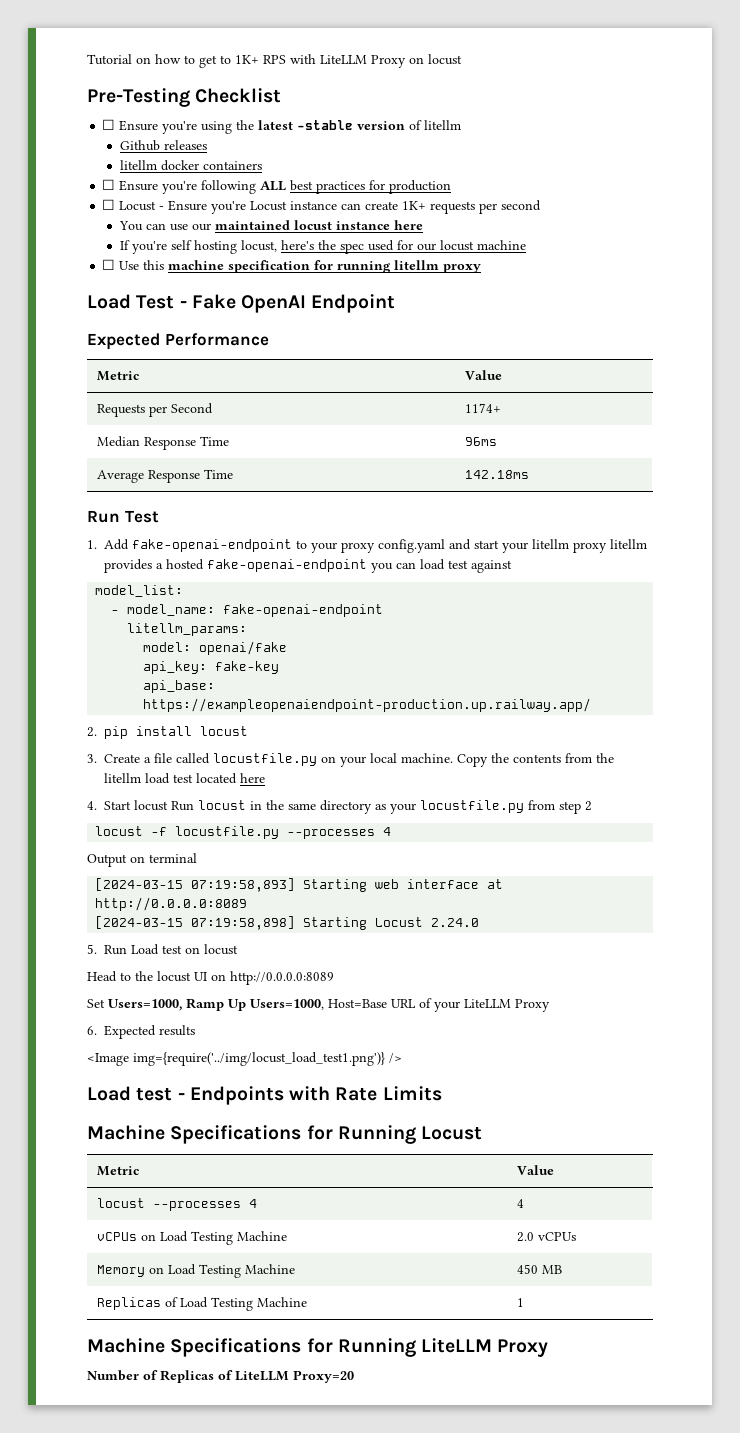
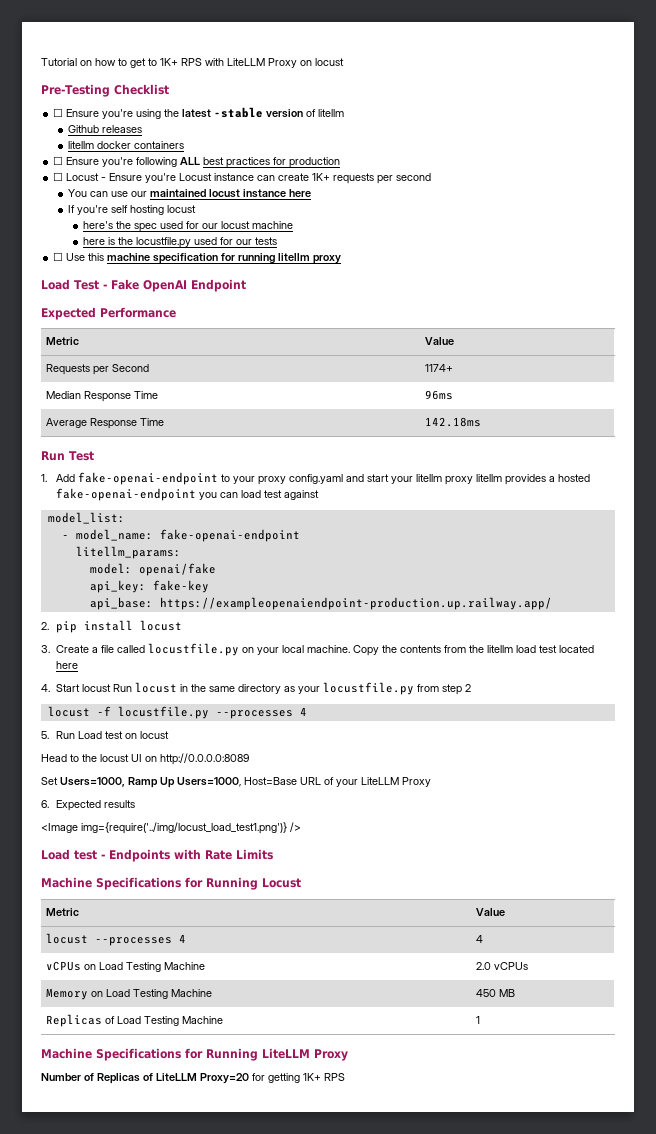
- If you're self hosting locust, here's the spec used for our locust machine
+ If you're self hosting locust
+ here's the spec used for our locust machine
+ here is the locustfile.py used for our tests
- Output on terminal
- [2024-03-15 07:19:58,893] Starting web interface at http://0.0.0.0:8089
- [2024-03-15 07:19:58,898] Starting Locust 2.24.0
- Number of Replicas of LiteLLM Proxy=20
+ Number of Replicas of LiteLLM Proxy=20 for getting 1K+ RPS

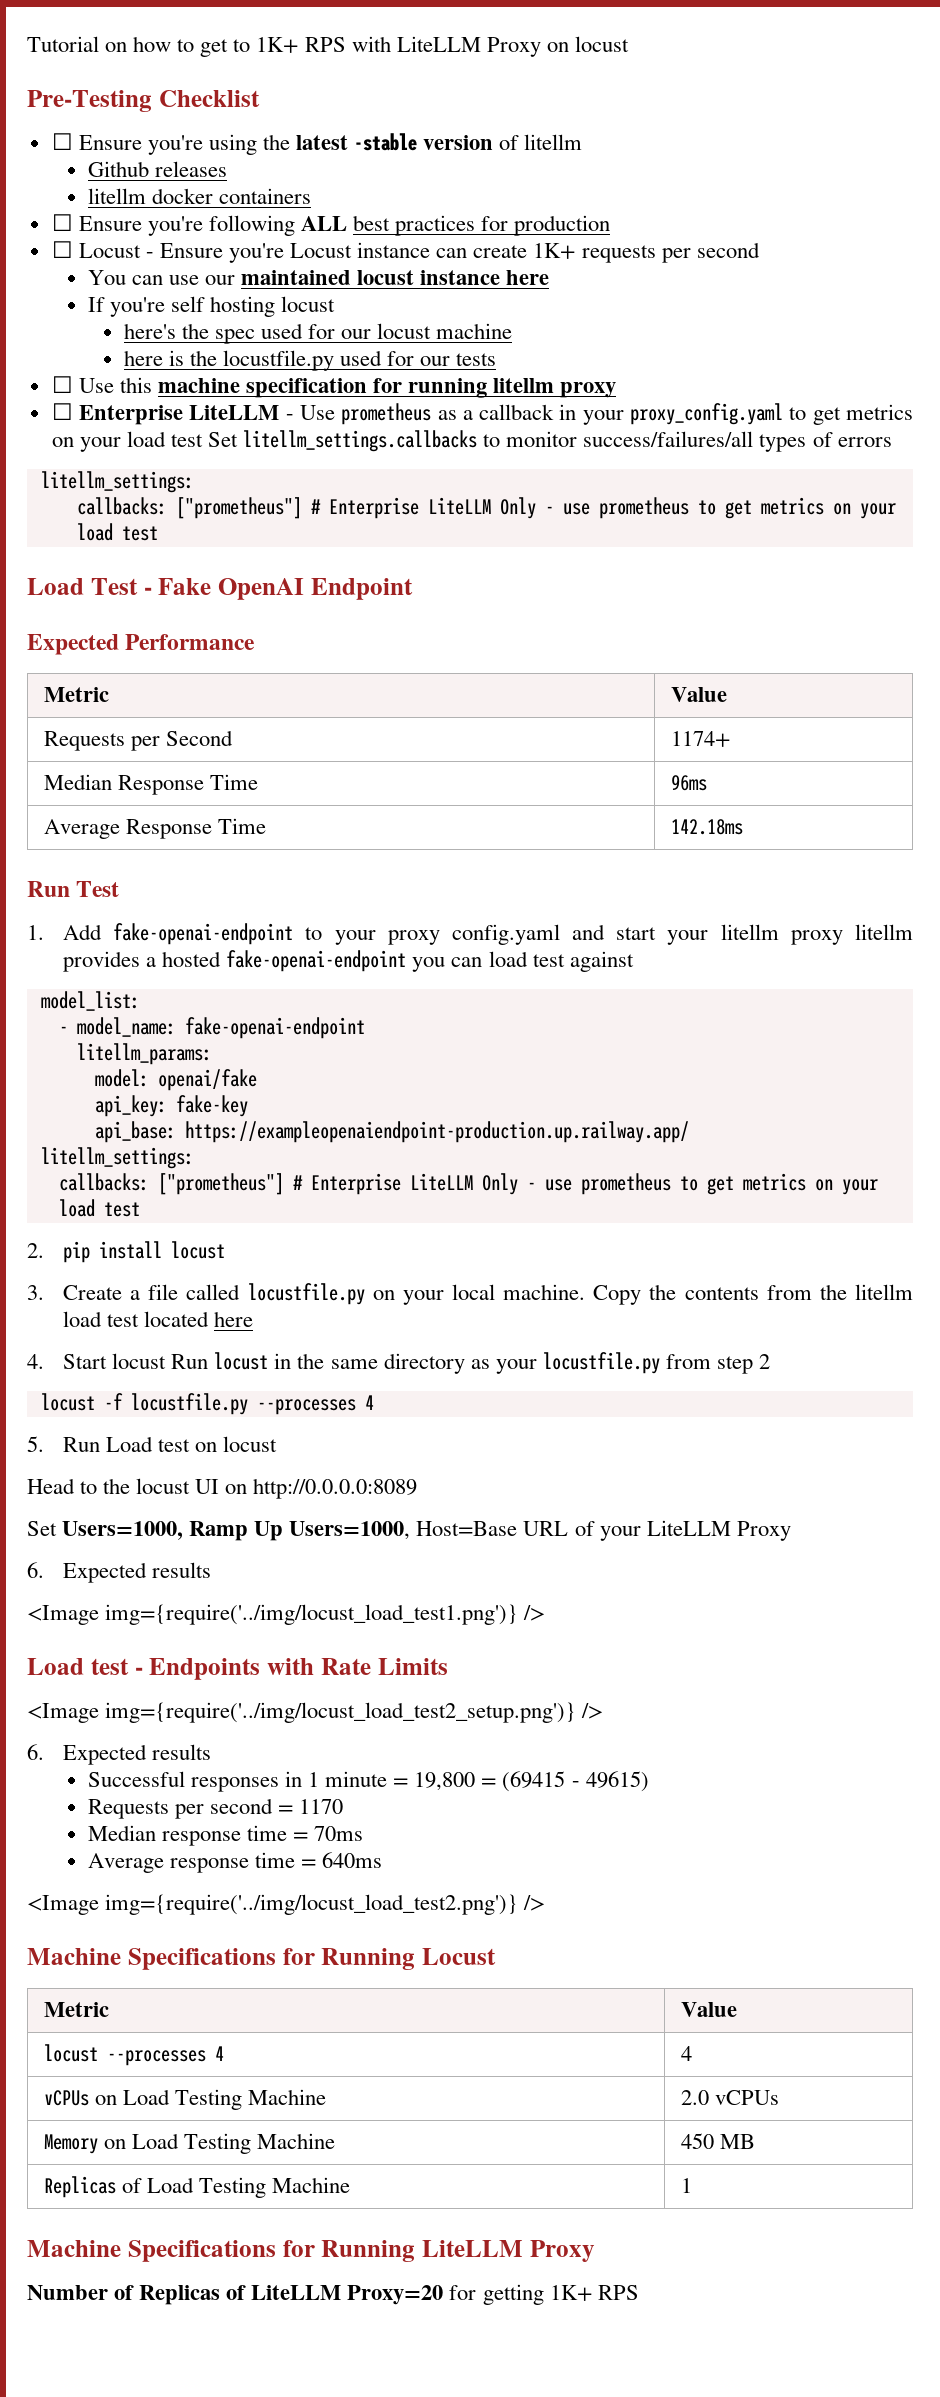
+ ☐ Enterprise LiteLLM - Use prometheus as a callback in your proxy_config.yaml to get metrics on your load test Set litellm_settings.callbacks to monitor success/failures/all types of errors
+ litellm_settings:
+ callbacks: ["prometheus"] # Enterprise LiteLLM Only - use prometheus to get metrics on your load test
  api_base: https://exampleopenaiendpoint-production.up.railway.app/
+ litellm_settings:
+ callbacks: ["prometheus"] # Enterprise LiteLLM Only - use prometheus to get metrics on your load test
+ <Image img={require('../img/locust_load_test2_setup.png')} />
+ 6. Expected results
+ Successful responses in 1 minute = 19,800 = (69415 - 49615)
+ Requests per second = 1170
+ Median response time = 70ms
+ Average response time = 640ms
+ <Image img={require('../img/locust_load_test2.png')} />

